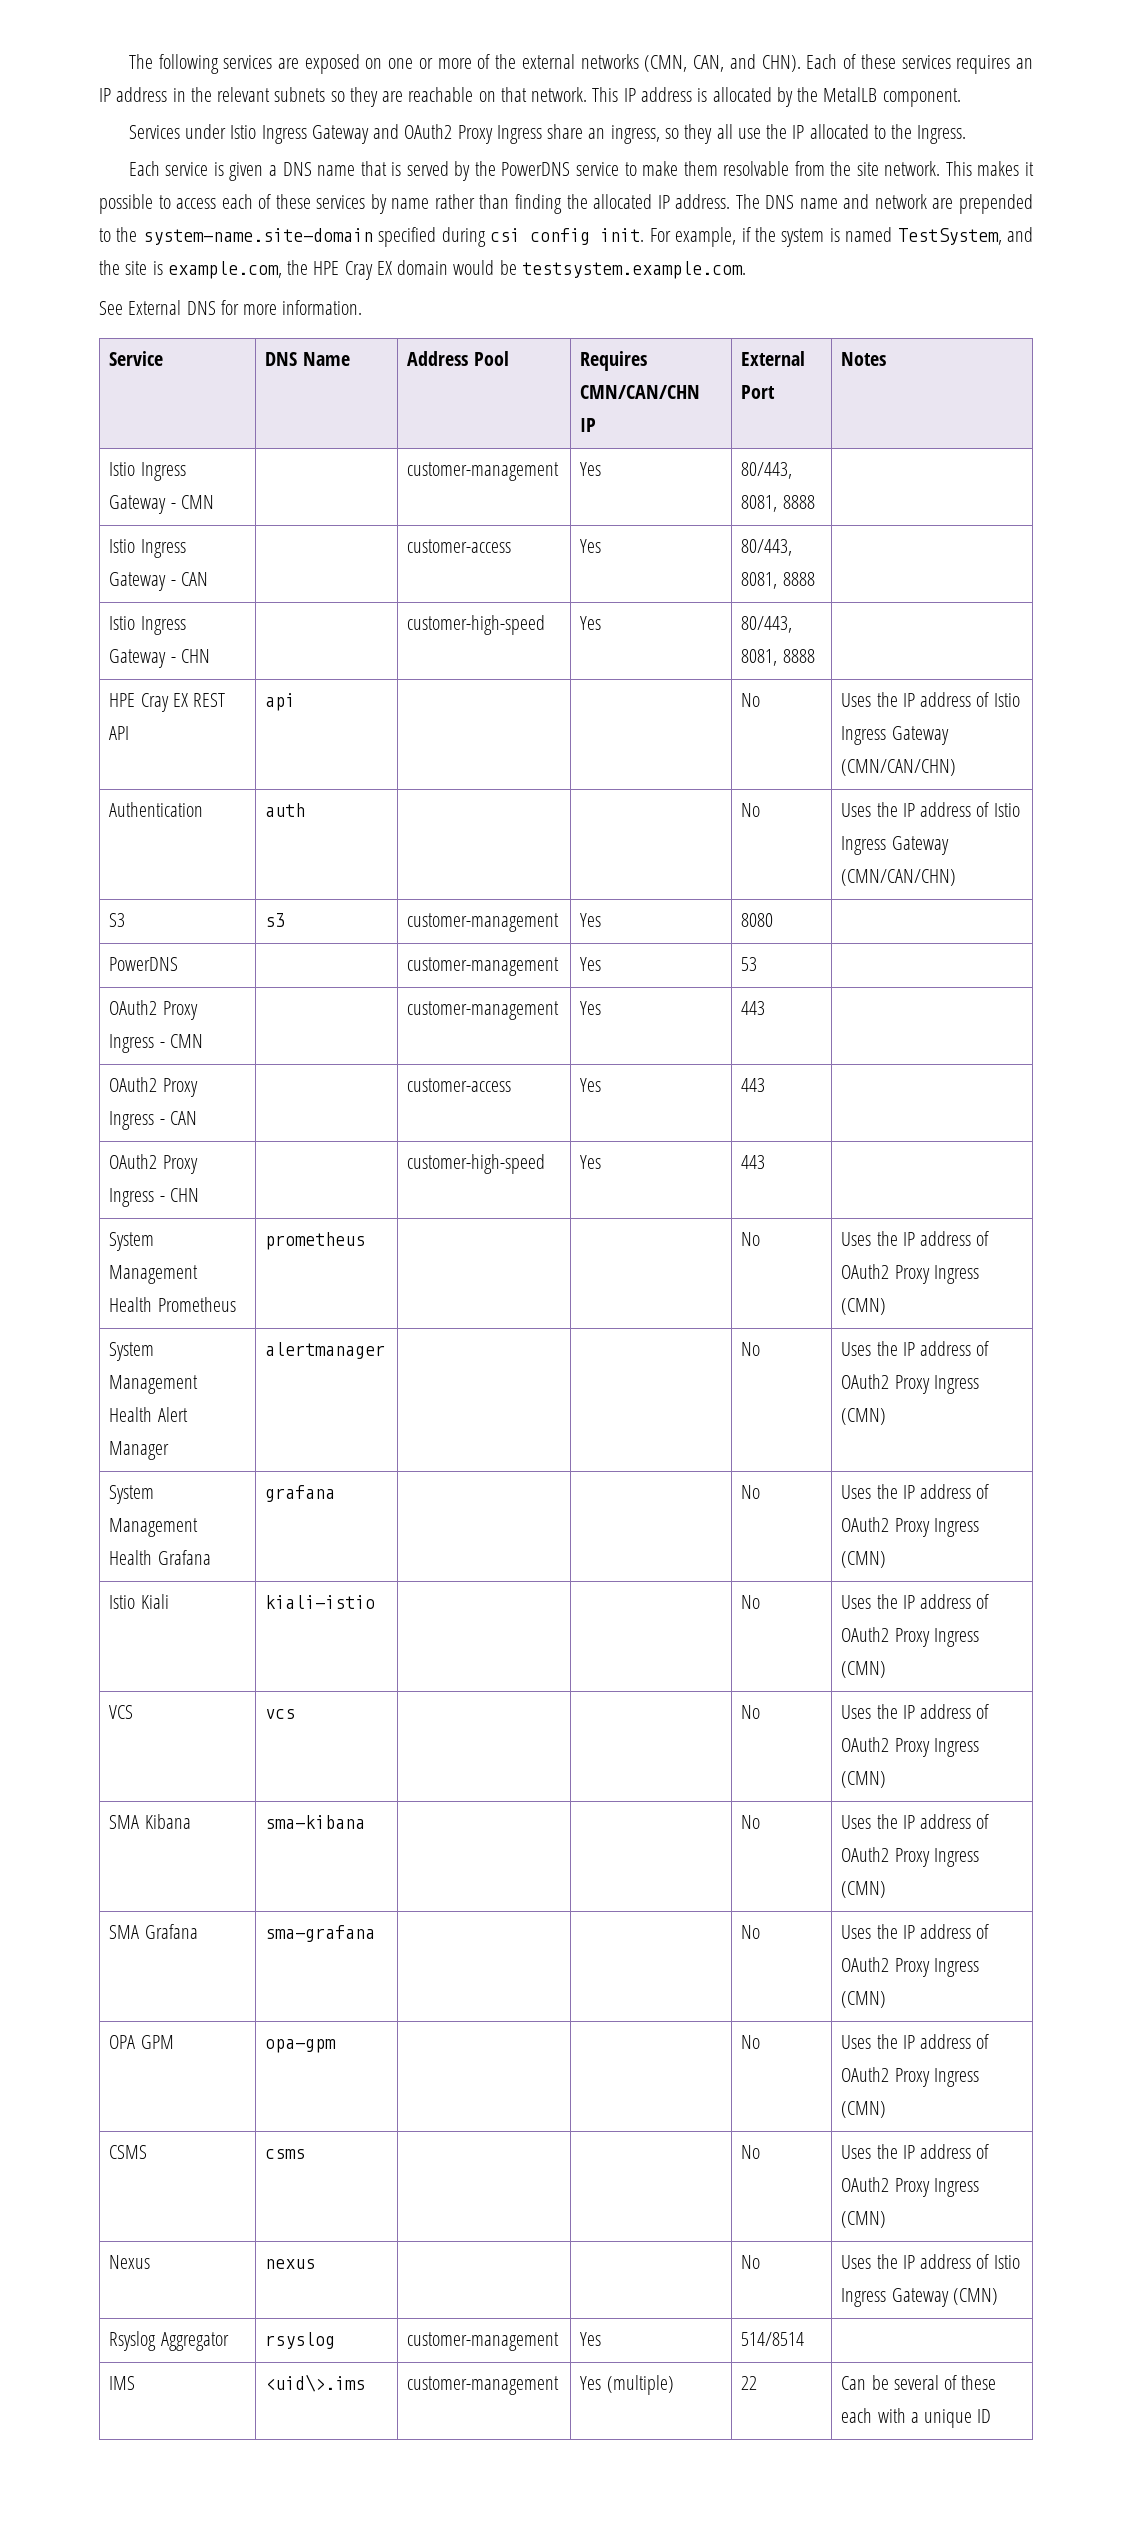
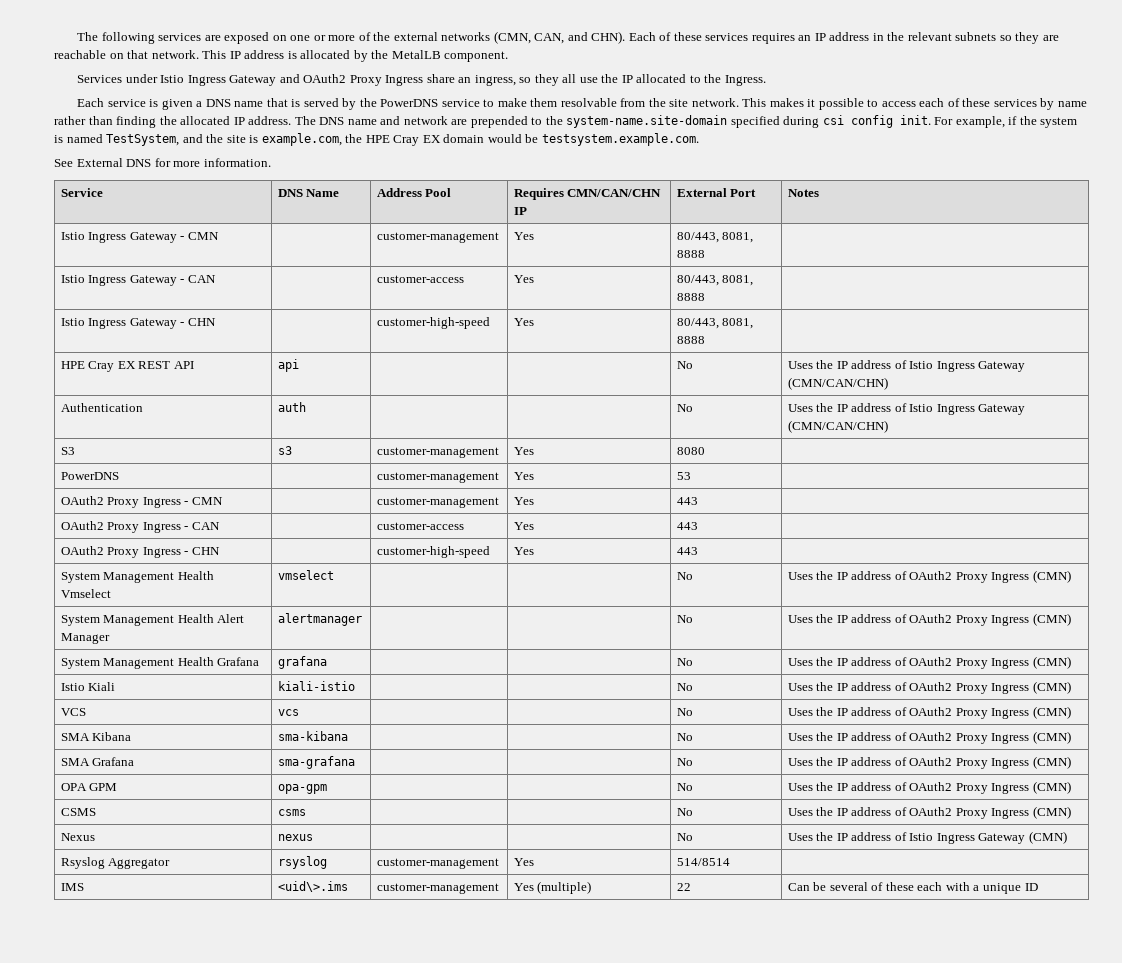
- System Management Health Prometheus | prometheus | | | No | Uses the IP address of OAuth2 Proxy Ingress (CMN)
+ System Management Health Vmselect | vmselect | | | No | Uses the IP address of OAuth2 Proxy Ingress (CMN)

